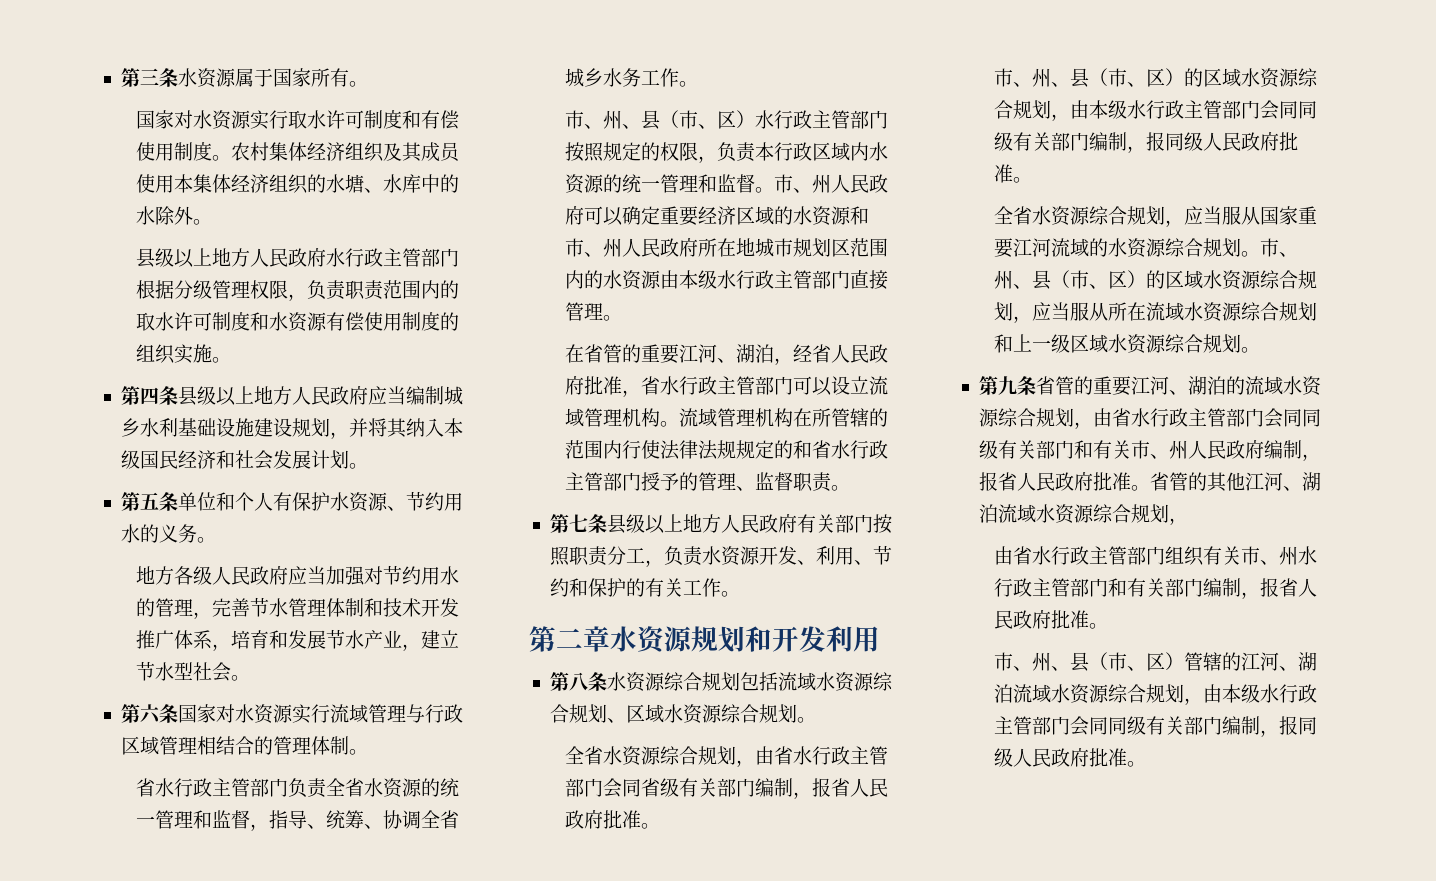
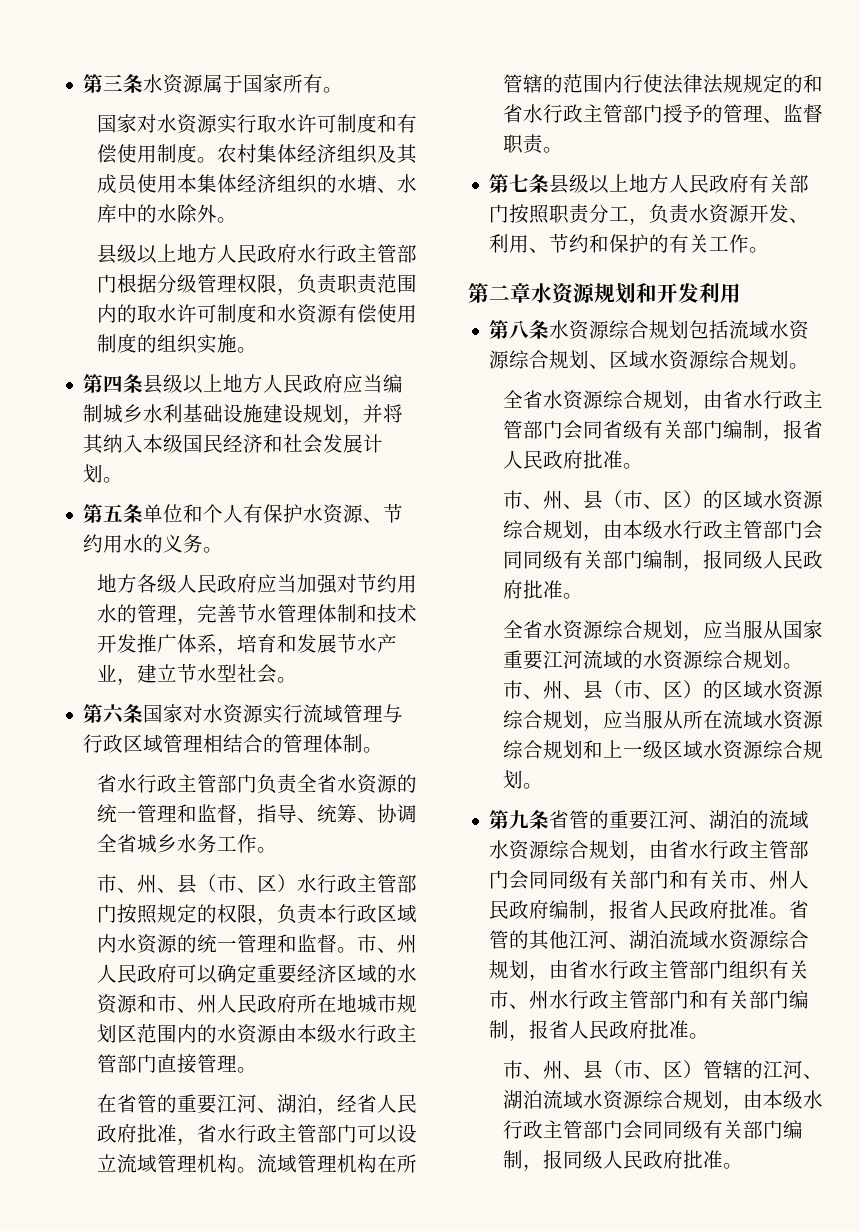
- 省管的其他江河、湖泊流域水资源综合规划，
- 由省水行政主管部门组织有关市、州水行政主管部门和有关部门编制，报省人民政府批准。
+ 省管的其他江河、湖泊流域水资源综合规划，由省水行政主管部门组织有关市、州水行政主管部门和有关部门编制，报省人民政府批准。

